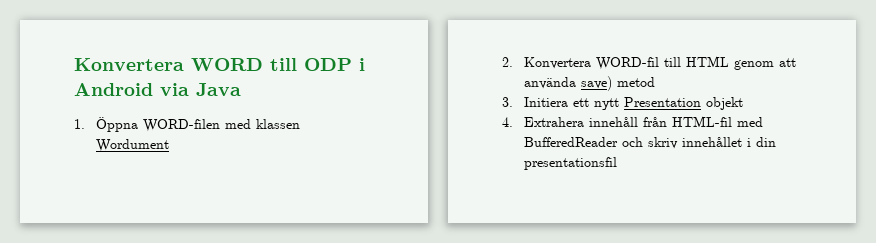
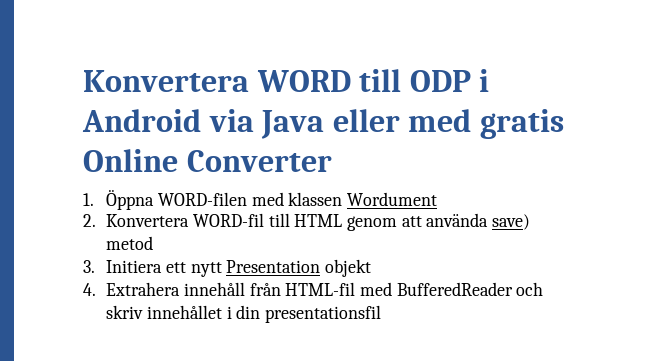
- Konvertera WORD till ODP i Android via Java
+ Konvertera WORD till ODP i Android via Java eller med gratis Online Converter

